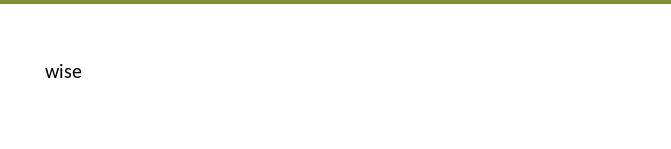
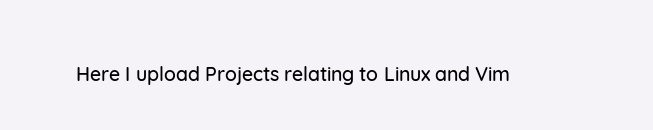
- wise
+ Here I upload Projects relating to Linux and Vim

